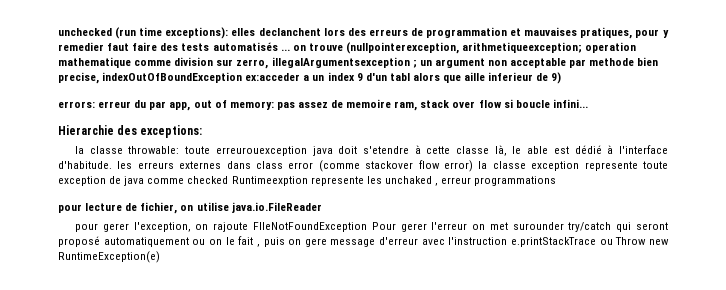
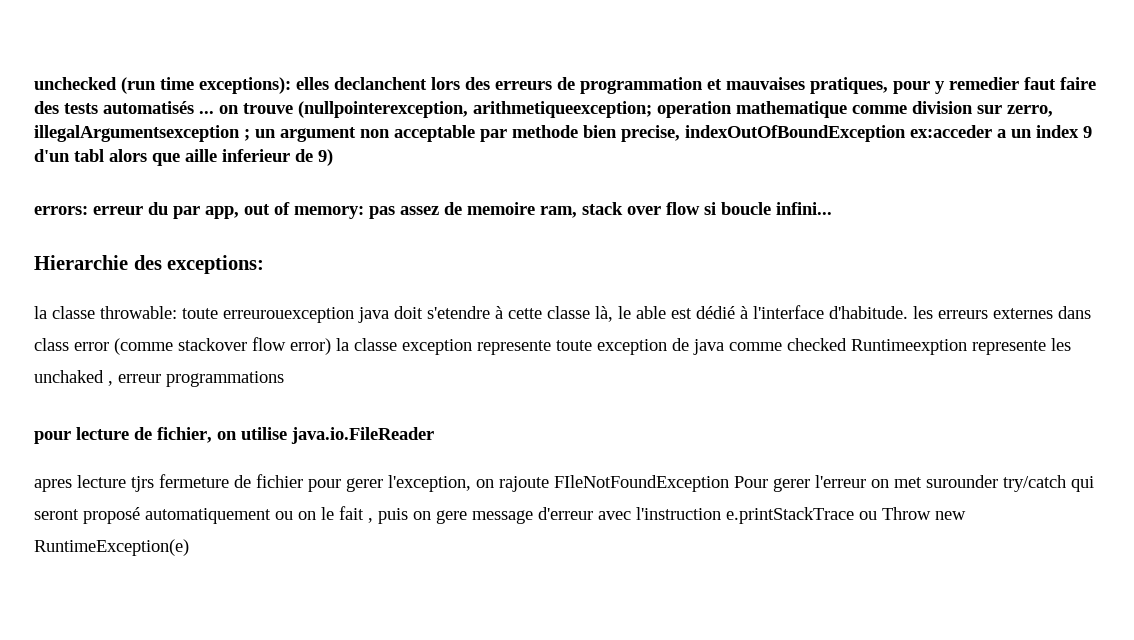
- pour gerer l'exception, on rajoute FIleNotFoundException Pour gerer l'erreur on met surounder try/catch qui seront proposé automatiquement ou on le fait , puis on gere message d'erreur avec l'instruction e.printStackTrace ou Throw new RuntimeException(e)
+ apres lecture tjrs fermeture de fichier pour gerer l'exception, on rajoute FIleNotFoundException Pour gerer l'erreur on met surounder try/catch qui seront proposé automatiquement ou on le fait , puis on gere message d'erreur avec l'instruction e.printStackTrace ou Throw new RuntimeException(e)

